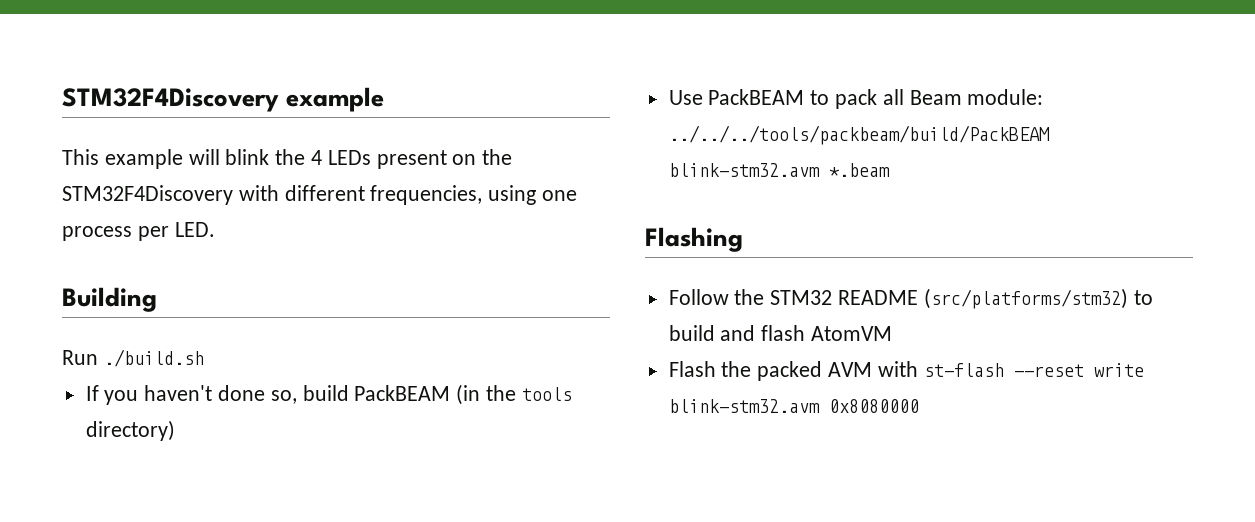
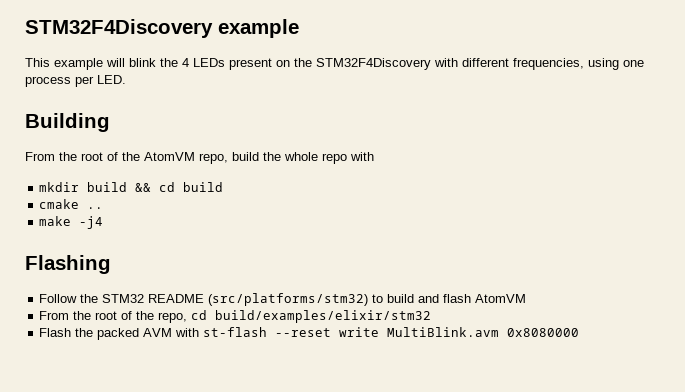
- Run ./build.sh
- If you haven't done so, build PackBEAM (in the tools directory)
- Use PackBEAM to pack all Beam module: ../../../tools/packbeam/build/PackBEAM blink-stm32.avm *.beam
+ From the root of the AtomVM repo, build the whole repo with
+ mkdir build && cd build
+ cmake ..
+ make -j4
+ From the root of the repo, cd build/examples/elixir/stm32
- Flash the packed AVM with st-flash --reset write blink-stm32.avm 0x8080000
+ Flash the packed AVM with st-flash --reset write MultiBlink.avm 0x8080000

